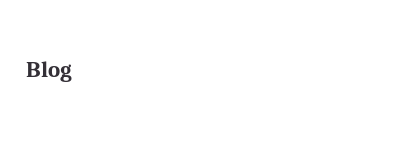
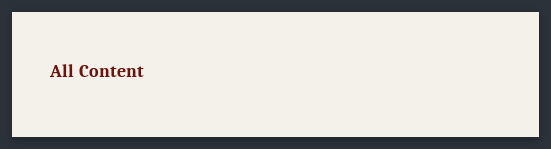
- Blog
+ All Content

